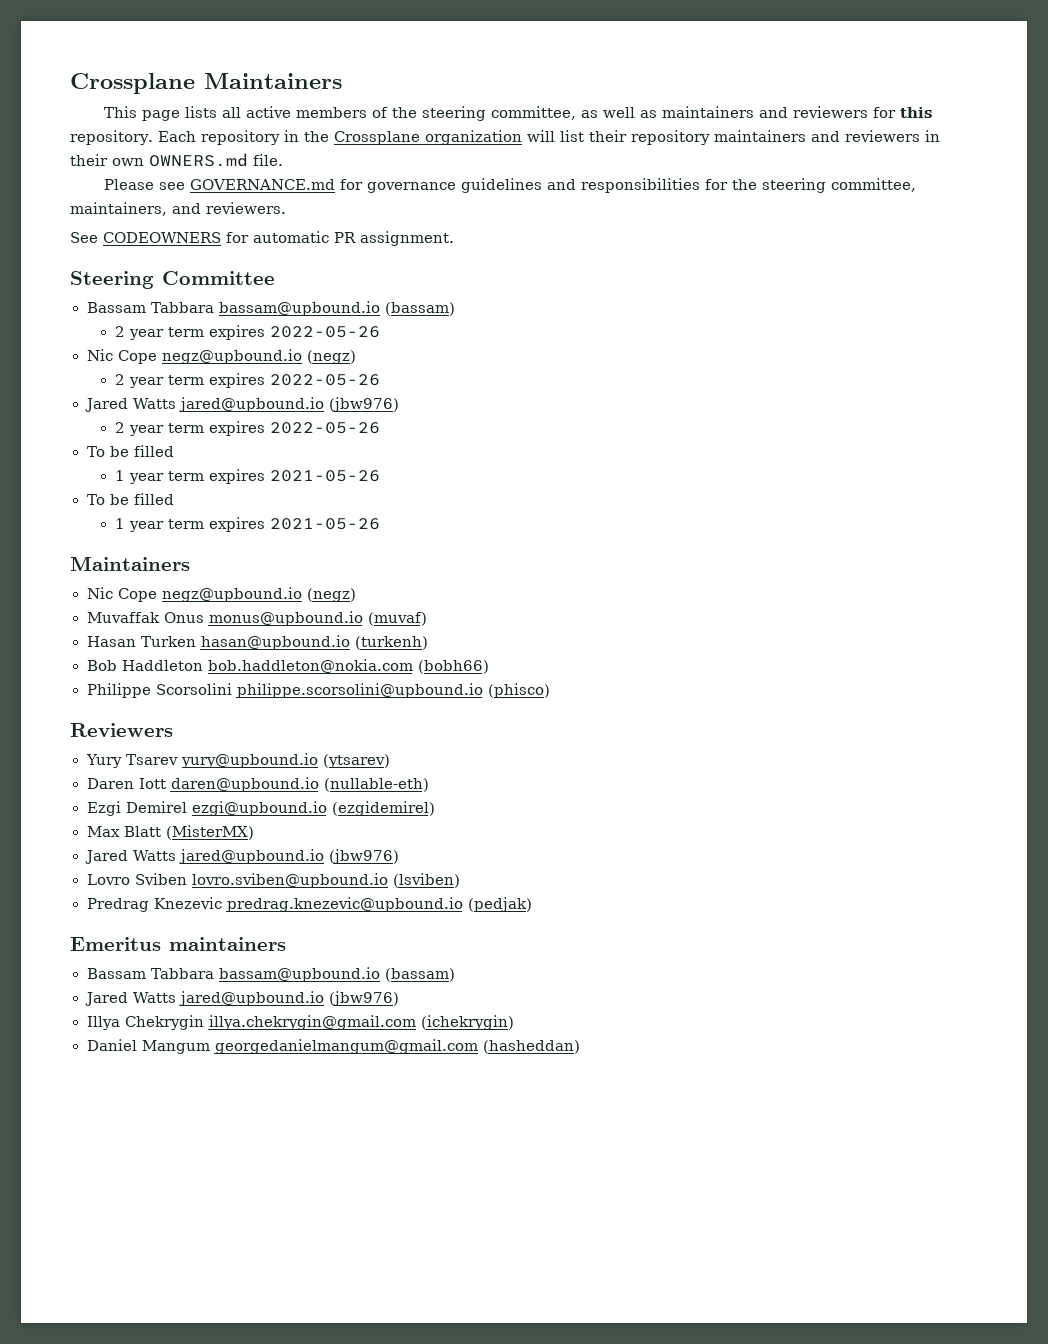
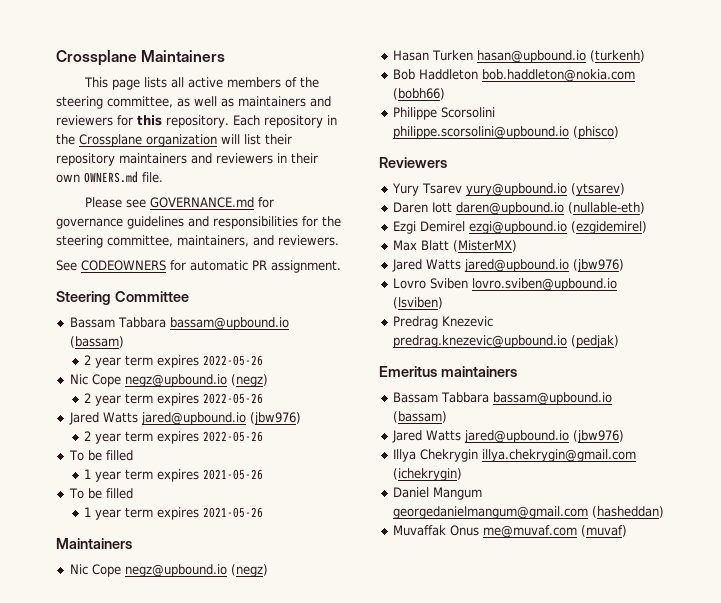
- Muvaffak Onus monus@upbound.io (muvaf)
+ Muvaffak Onus me@muvaf.com (muvaf)

